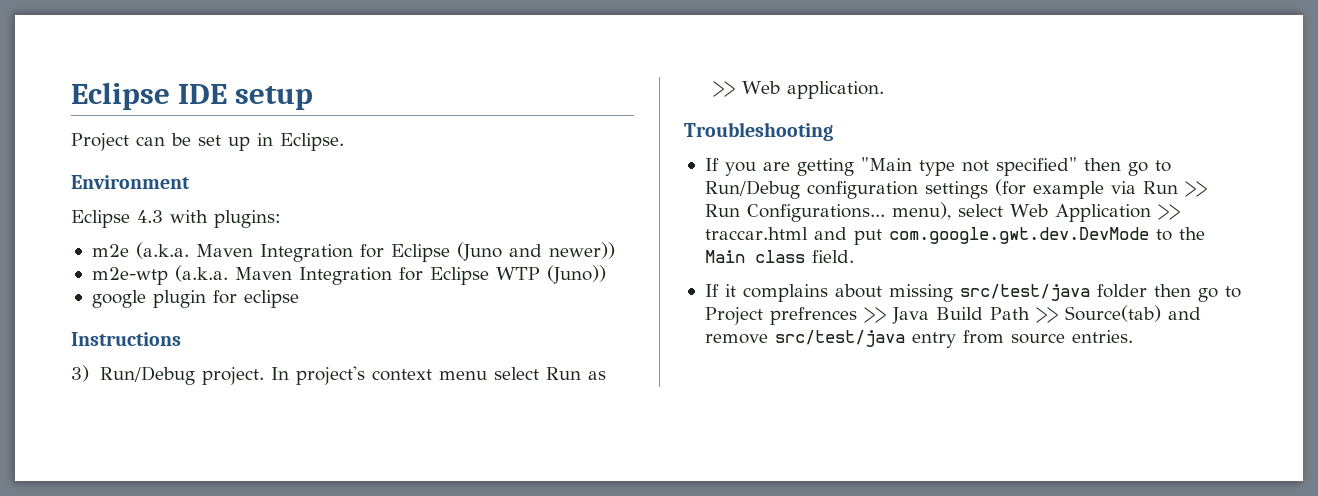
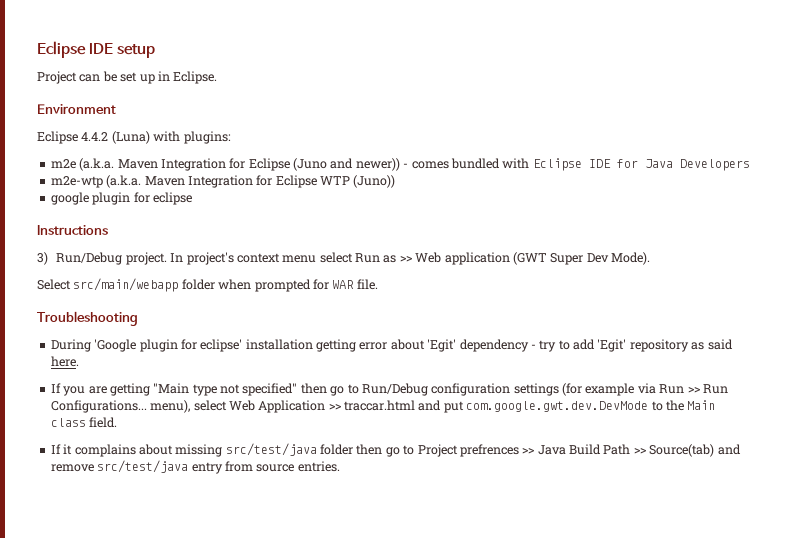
- Eclipse 4.3 with plugins:
+ Eclipse 4.4.2 (Luna) with plugins:
- m2e (a.k.a. Maven Integration for Eclipse (Juno and newer))
+ m2e (a.k.a. Maven Integration for Eclipse (Juno and newer)) - comes bundled with Eclipse IDE for Java Developers
- In project's context menu select Run as >> Web application.
+ In project's context menu select Run as >> Web application (GWT Super Dev Mode).
+ Select src/main/webapp folder when prompted for WAR file.
  Troubleshooting
+ During 'Google plugin for eclipse' installation getting error about 'Egit' dependency - try to add 'Egit' repository as said here.

